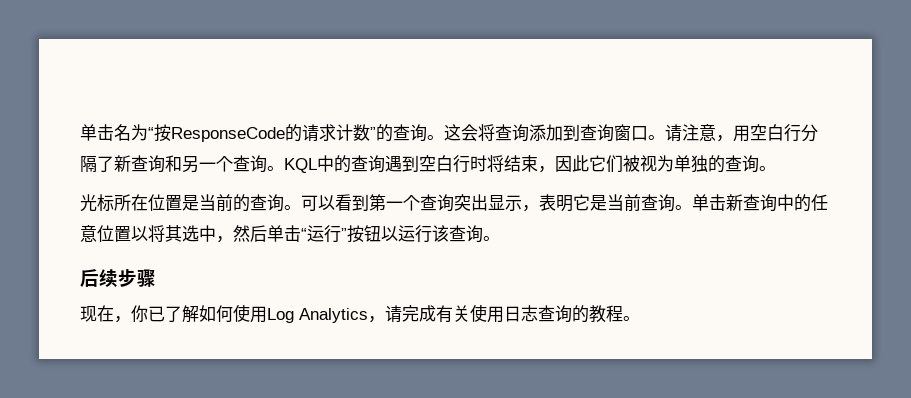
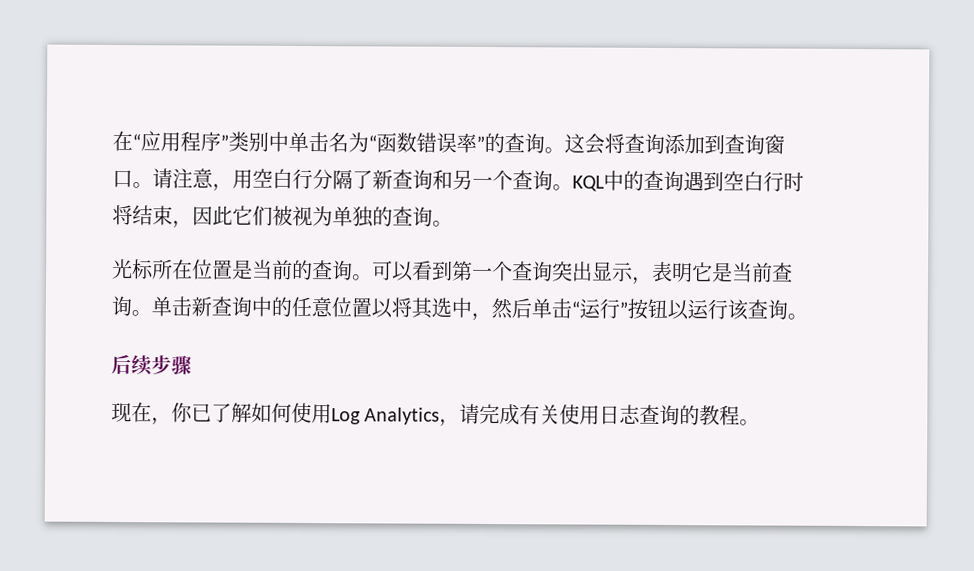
- 单击名为“按ResponseCode的请求计数”的查询。
+ 在“应用程序”类别中单击名为“函数错误率”的查询。

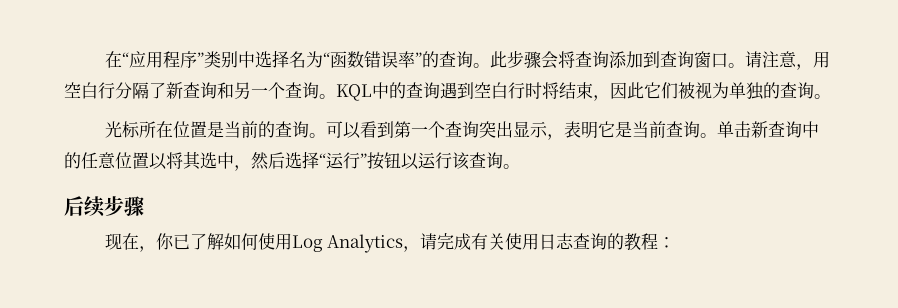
- 在“应用程序”类别中单击名为“函数错误率”的查询。
+ 在“应用程序”类别中选择名为“函数错误率”的查询。
- 这会将查询添加到查询窗口。
+ 此步骤会将查询添加到查询窗口。
- 单击新查询中的任意位置以将其选中，然后单击“运行”按钮以运行该查询。
+ 单击新查询中的任意位置以将其选中，然后选择“运行”按钮以运行该查询。
- 现在，你已了解如何使用Log Analytics，请完成有关使用日志查询的教程。
+ 现在，你已了解如何使用Log Analytics，请完成有关使用日志查询的教程：

